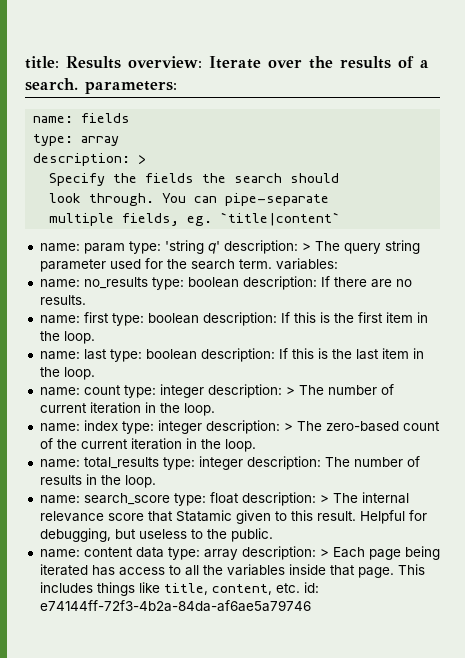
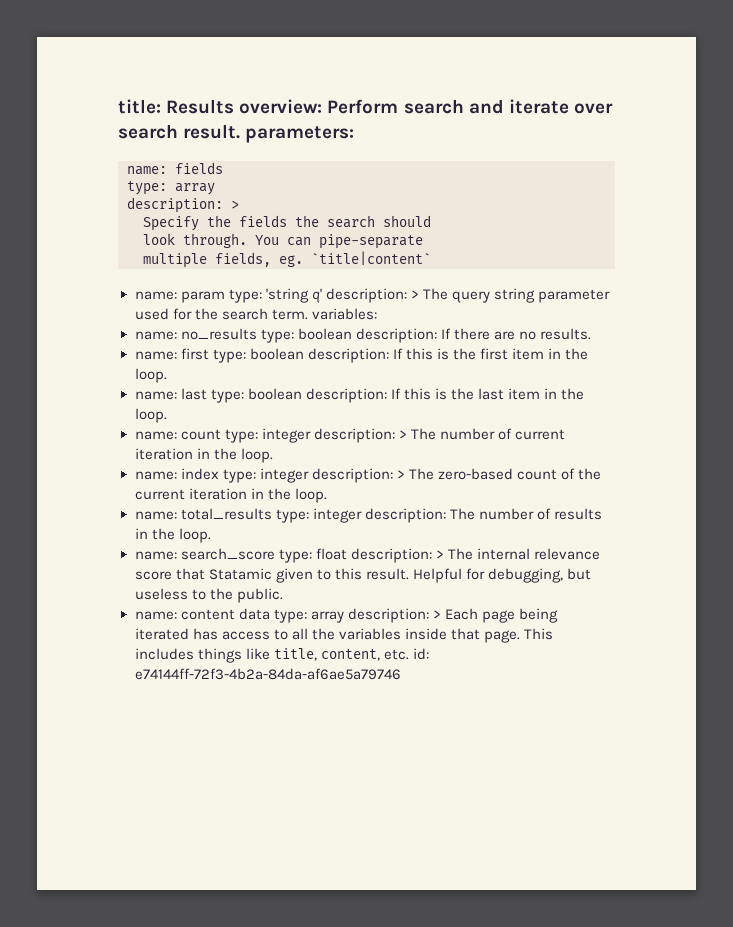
- title: Results overview: Iterate over the results of a search. parameters:
+ title: Results overview: Perform search and iterate over search result. parameters:

